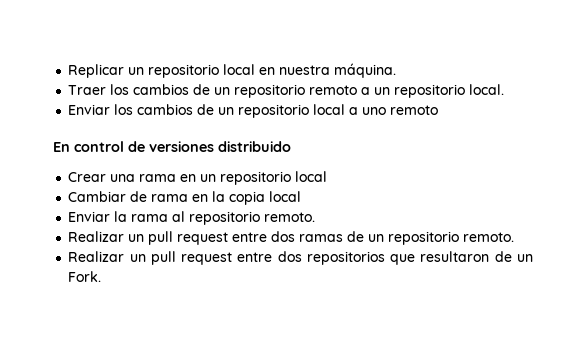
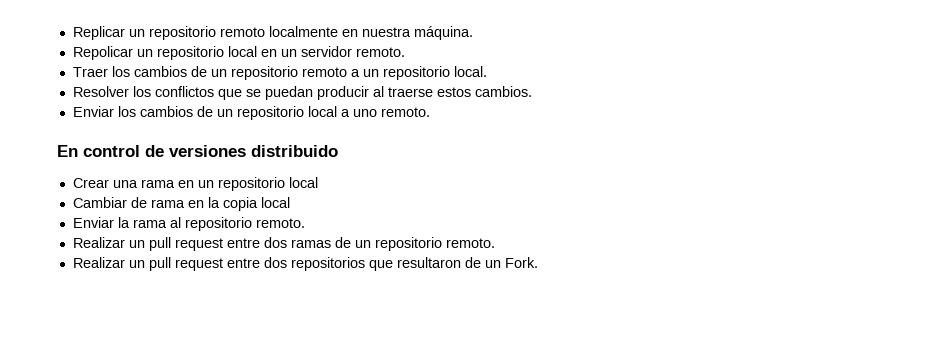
- Replicar un repositorio local en nuestra máquina.
+ Replicar un repositorio remoto localmente en nuestra máquina.
+ Repolicar un repositorio local en un servidor remoto.
+ Resolver los conflictos que se puedan producir al traerse estos cambios.
- Enviar los cambios de un repositorio local a uno remoto
+ Enviar los cambios de un repositorio local a uno remoto.

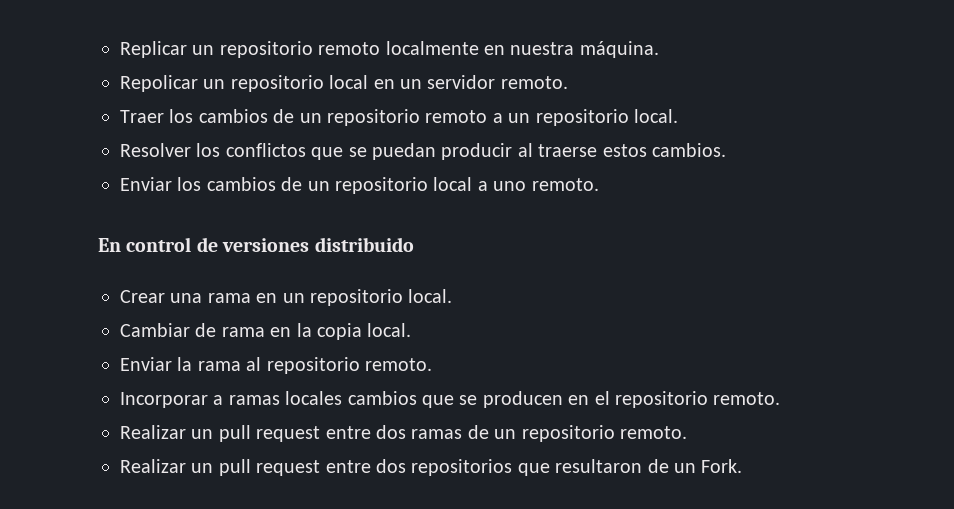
- Crear una rama en un repositorio local
+ Crear una rama en un repositorio local.
- Cambiar de rama en la copia local
+ Cambiar de rama en la copia local.
+ Incorporar a ramas locales cambios que se producen en el repositorio remoto.

